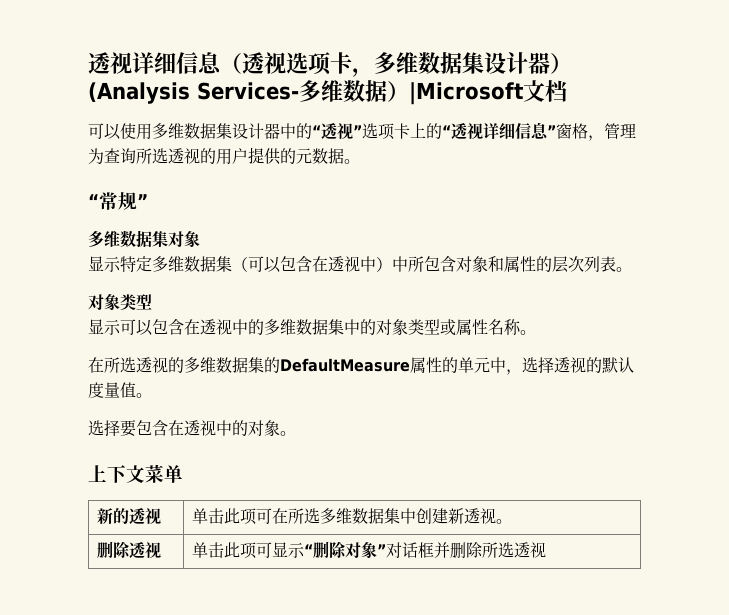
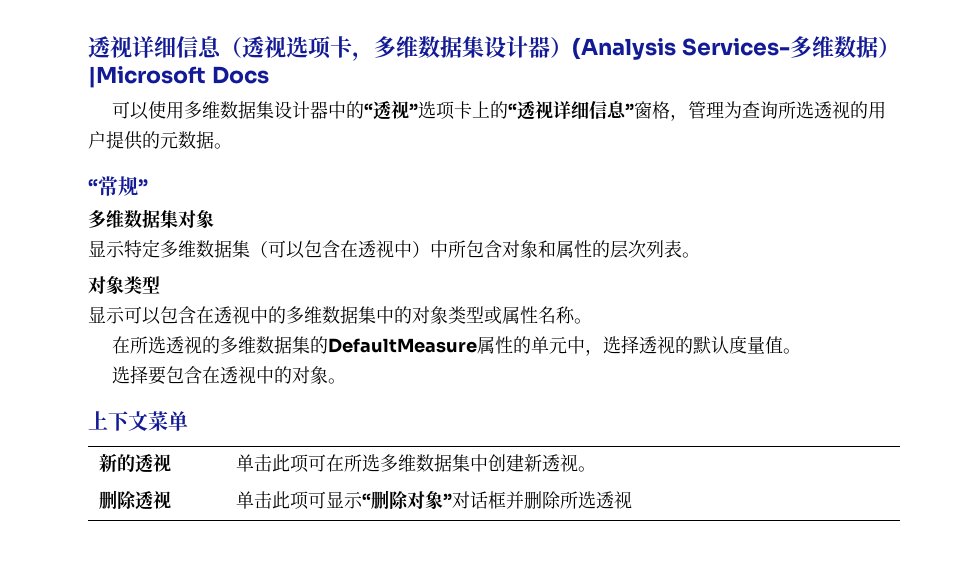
- 透视详细信息（透视选项卡，多维数据集设计器）(Analysis Services-多维数据）|Microsoft文档
+ 透视详细信息（透视选项卡，多维数据集设计器）(Analysis Services-多维数据）|Microsoft Docs

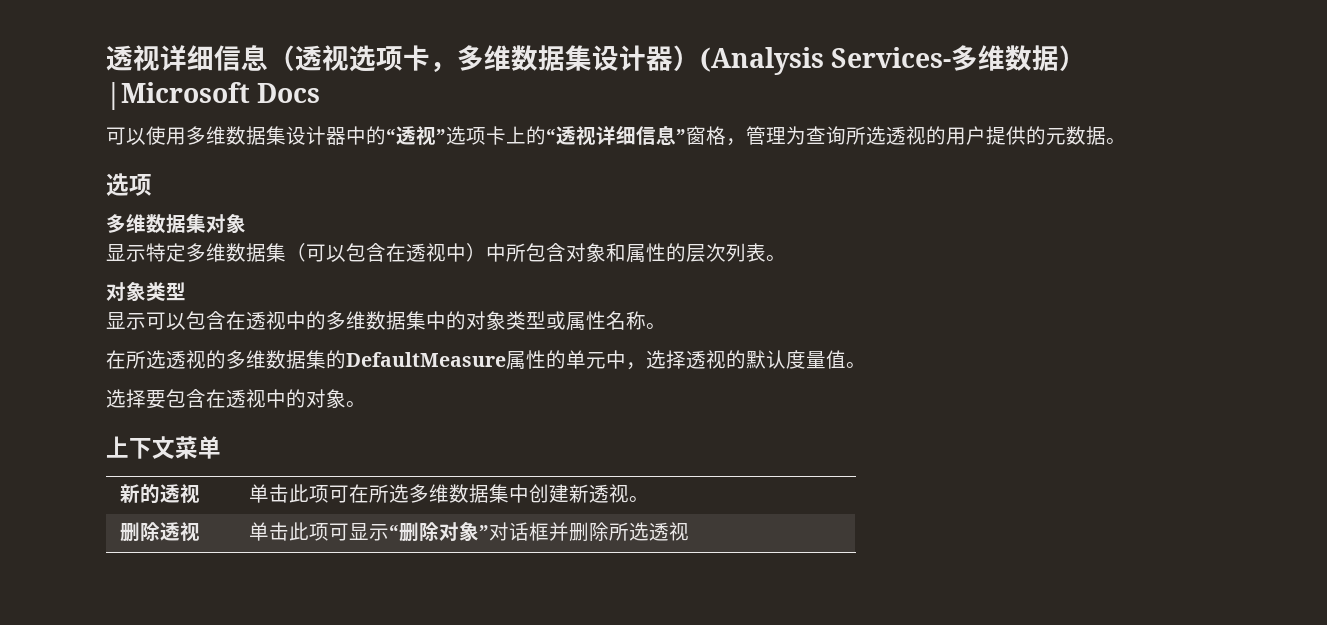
  可以使用多维数据集设计器中的“透视”选项卡上的“透视详细信息”窗格，管理为查询所选透视的用户提供的元数据。
- “常规”
+ 选项

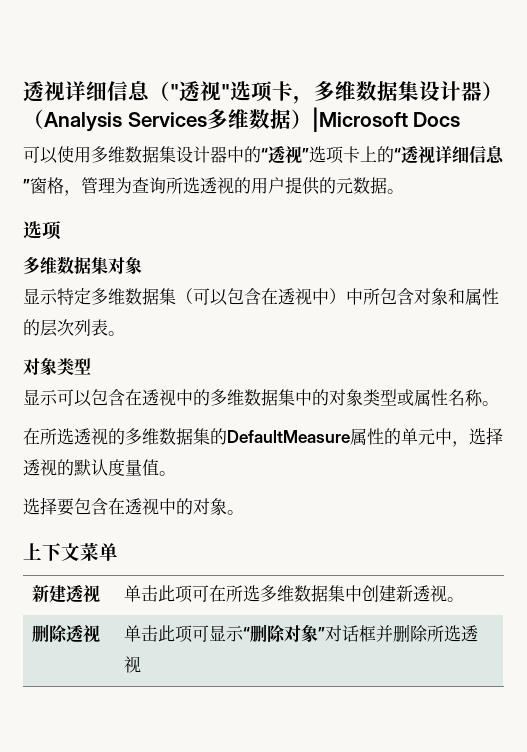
- 透视详细信息（透视选项卡，多维数据集设计器）(Analysis Services-多维数据）|Microsoft Docs
+ 透视详细信息（"透视"选项卡，多维数据集设计器）（Analysis Services多维数据）|Microsoft Docs
- 新的透视 | 单击此项可在所选多维数据集中创建新透视。
+ 新建透视 | 单击此项可在所选多维数据集中创建新透视。

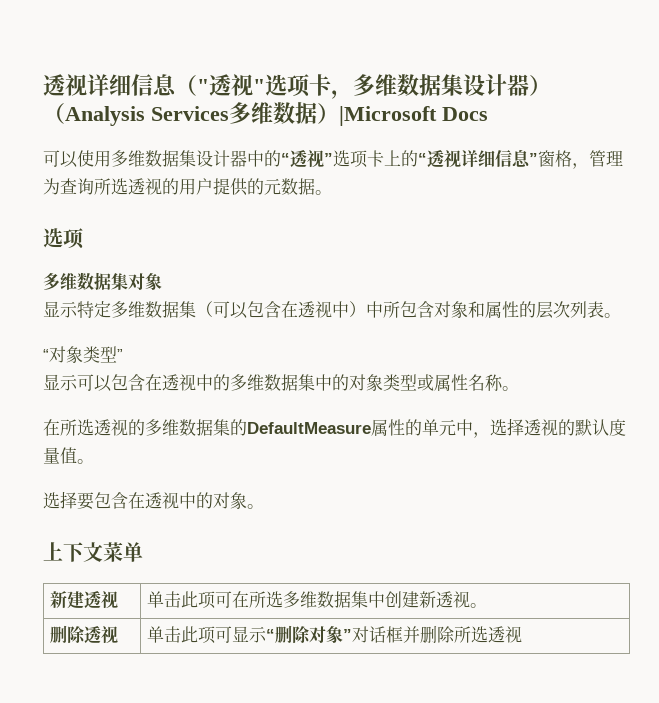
  显示特定多维数据集（可以包含在透视中）中所包含对象和属性的层次列表。
- 对象类型
+ “对象类型”

